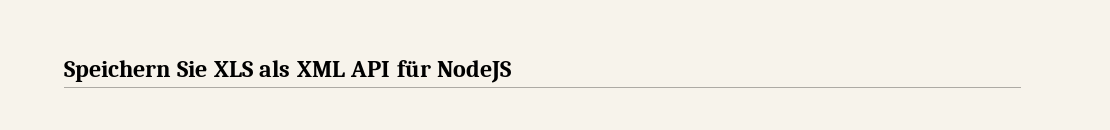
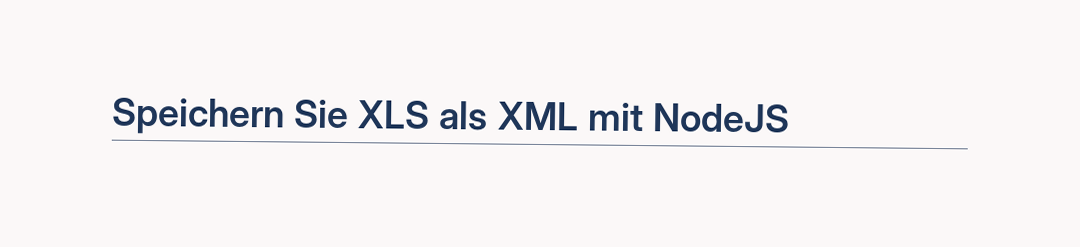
- Speichern Sie XLS als XML API für NodeJS
+ Speichern Sie XLS als XML mit NodeJS

